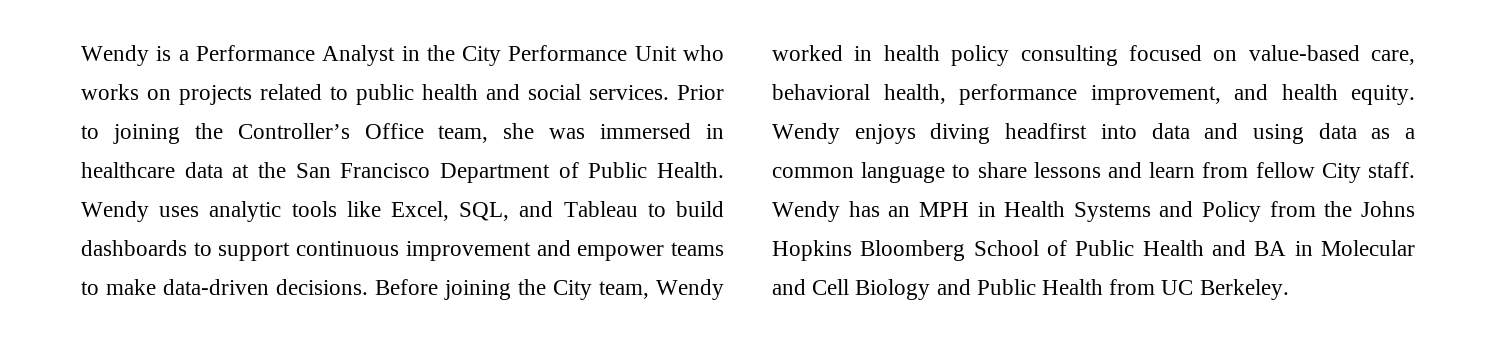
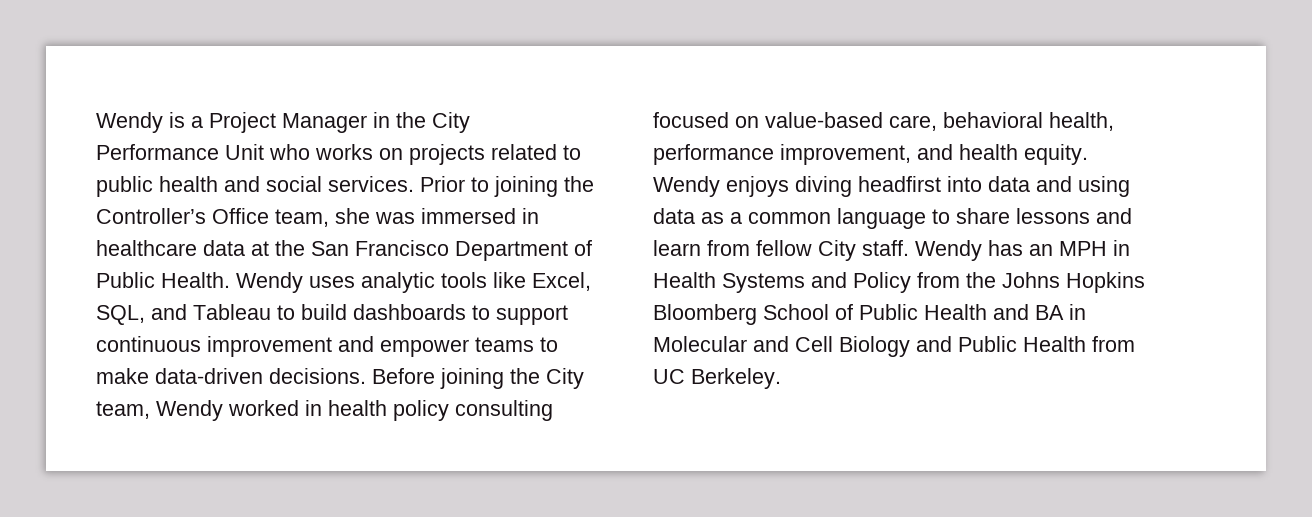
- Wendy is a Performance Analyst in the City Performance Unit who works on projects related to public health and social services.
+ Wendy is a Project Manager in the City Performance Unit who works on projects related to public health and social services.

